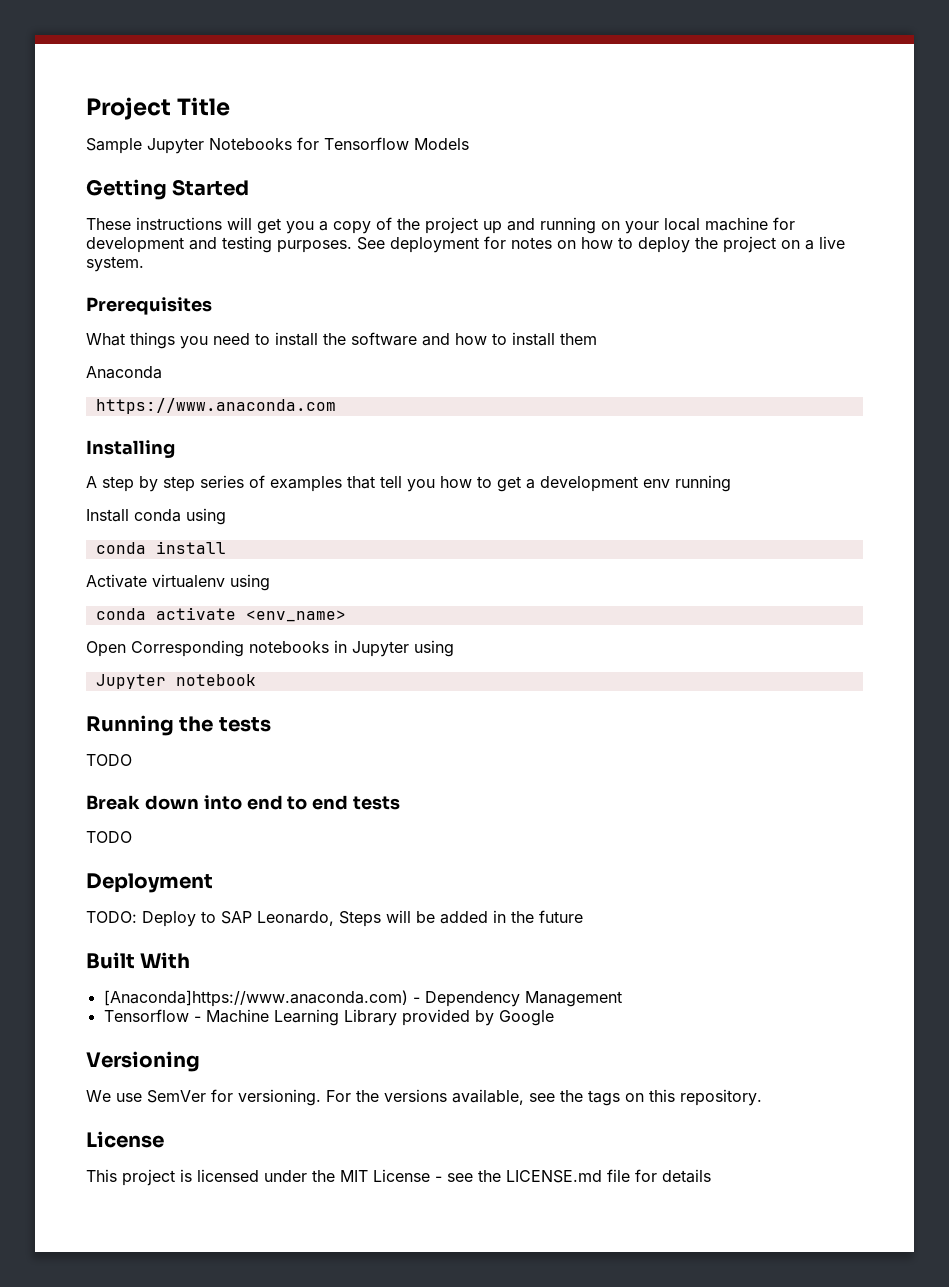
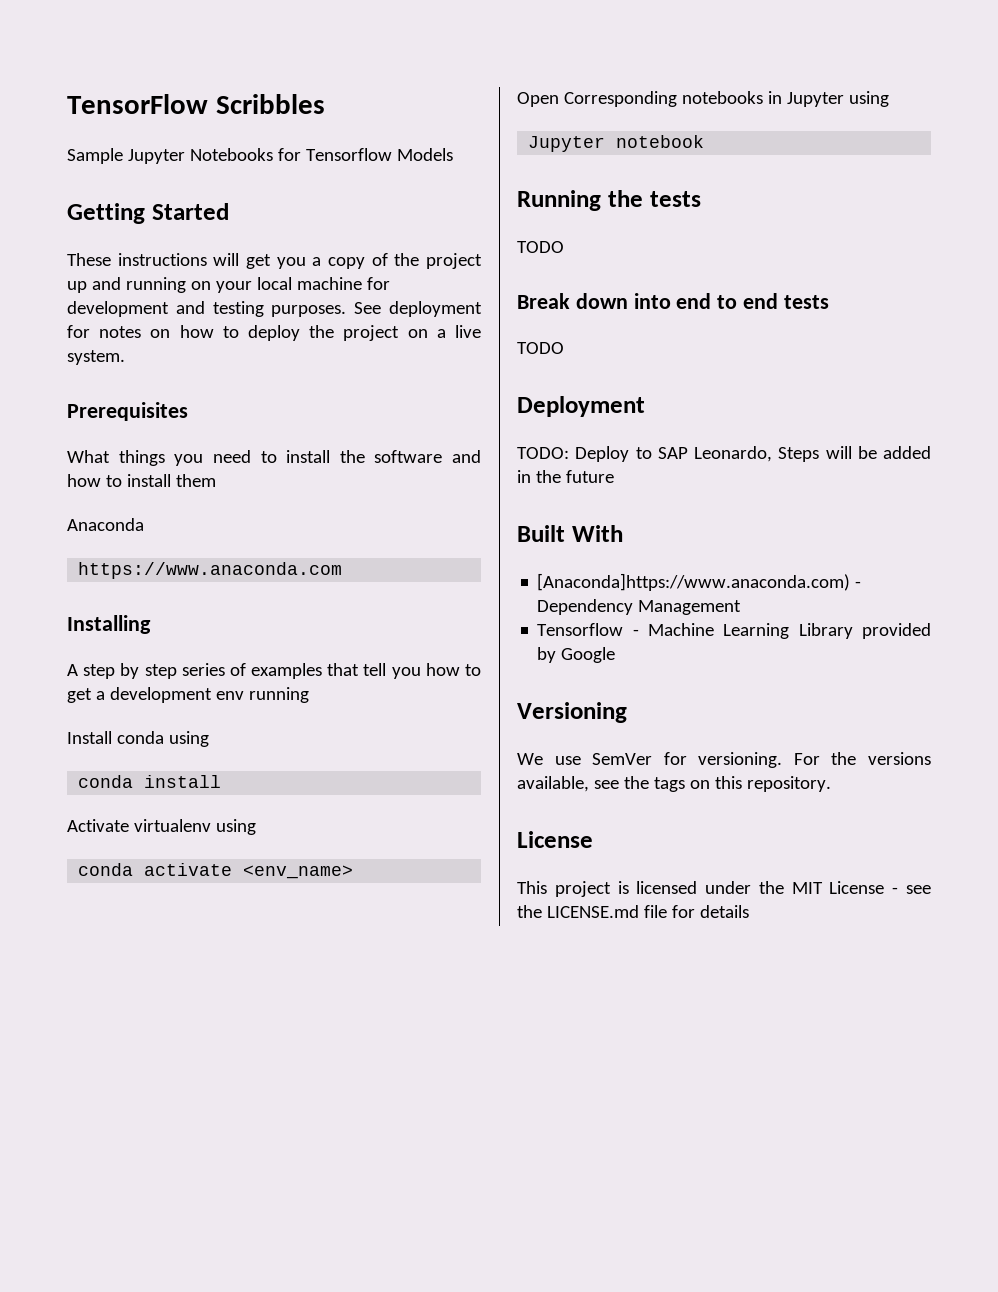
- Project Title
+ TensorFlow Scribbles

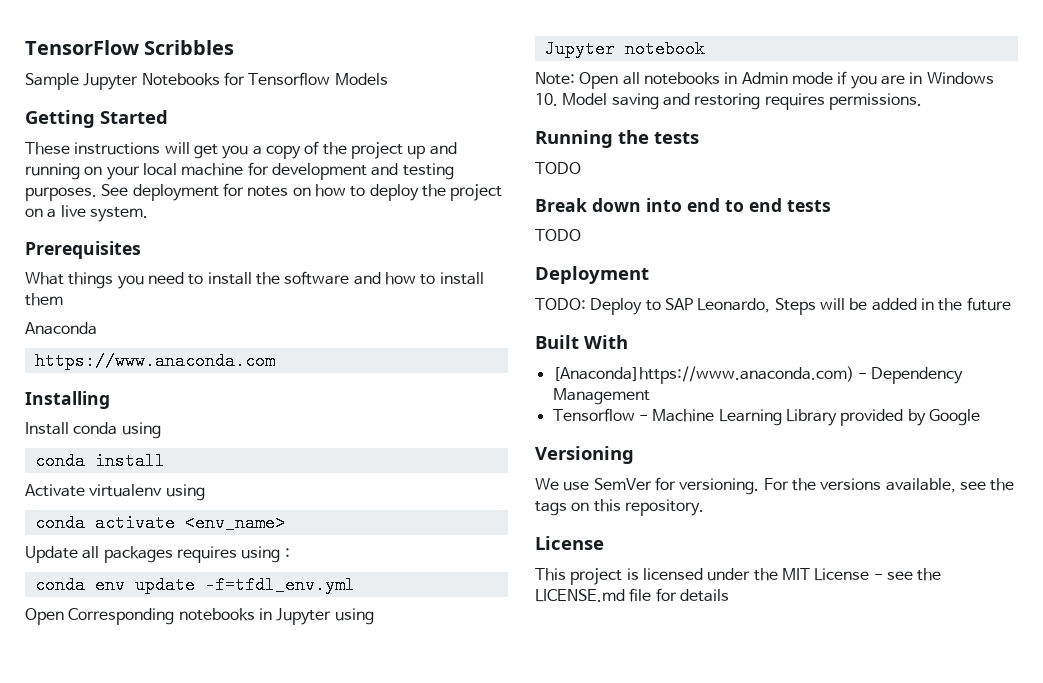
- A step by step series of examples that tell you how to get a development env running
+ Update all packages requires using :
+ conda env update -f=tfdl_env.yml
+ Note: Open all notebooks in Admin mode if you are in Windows 10. Model saving and restoring requires permissions.

